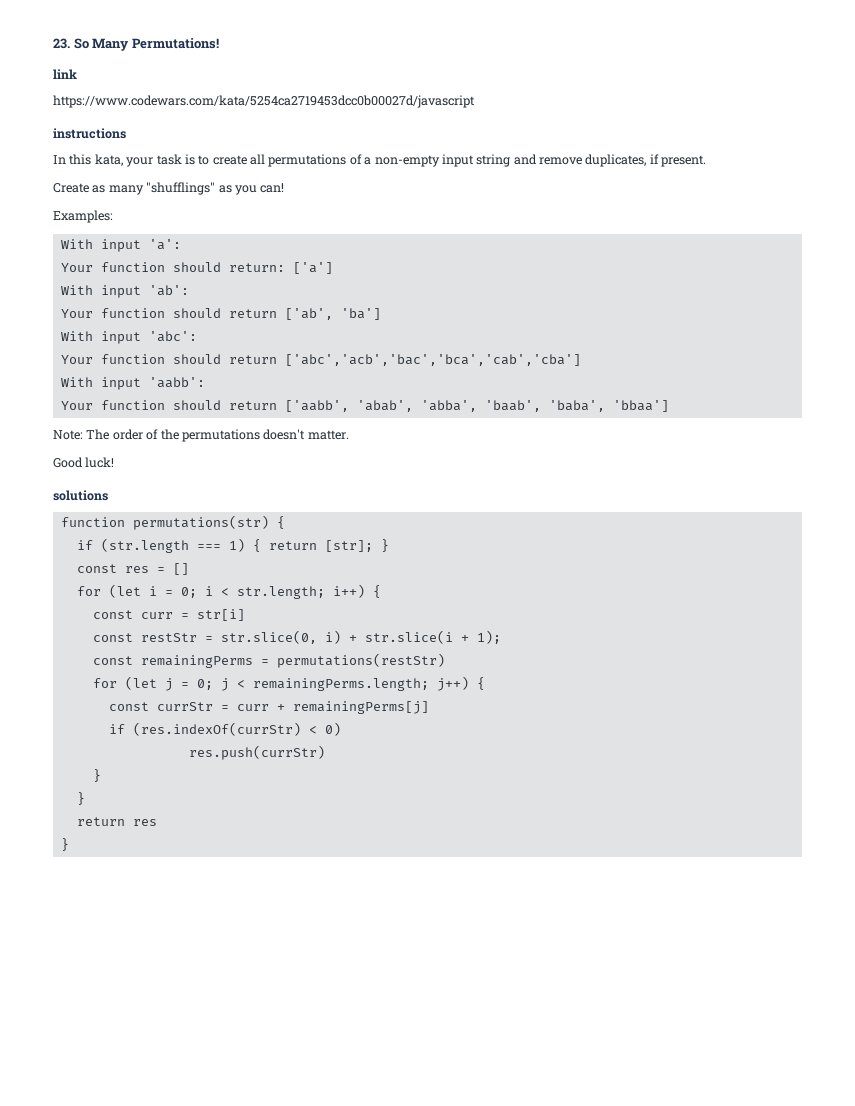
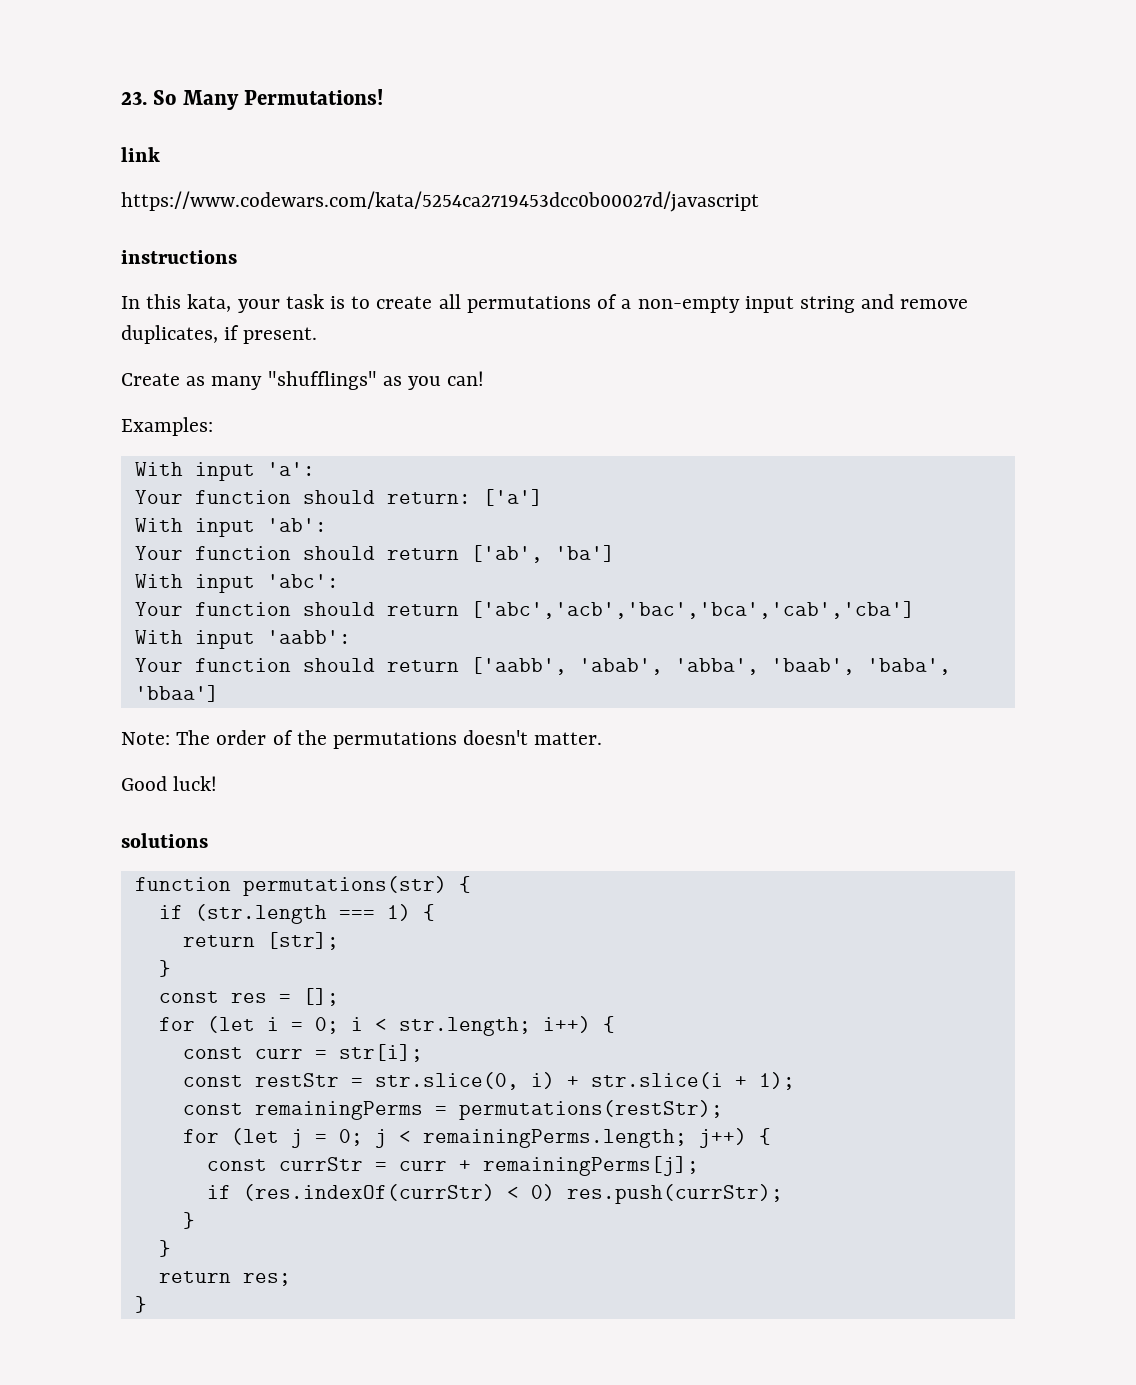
- if (str.length === 1) { return [str]; }
+ if (str.length === 1) {
+ return [str];
+ }
- const res = []
+ const res = [];
- const curr = str[i]
+ const curr = str[i];
- const remainingPerms = permutations(restStr)
+ const remainingPerms = permutations(restStr);
- const currStr = curr + remainingPerms[j]
+ const currStr = curr + remainingPerms[j];
- if (res.indexOf(currStr) < 0)
- res.push(currStr)
+ if (res.indexOf(currStr) < 0) res.push(currStr);
- return res
+ return res;

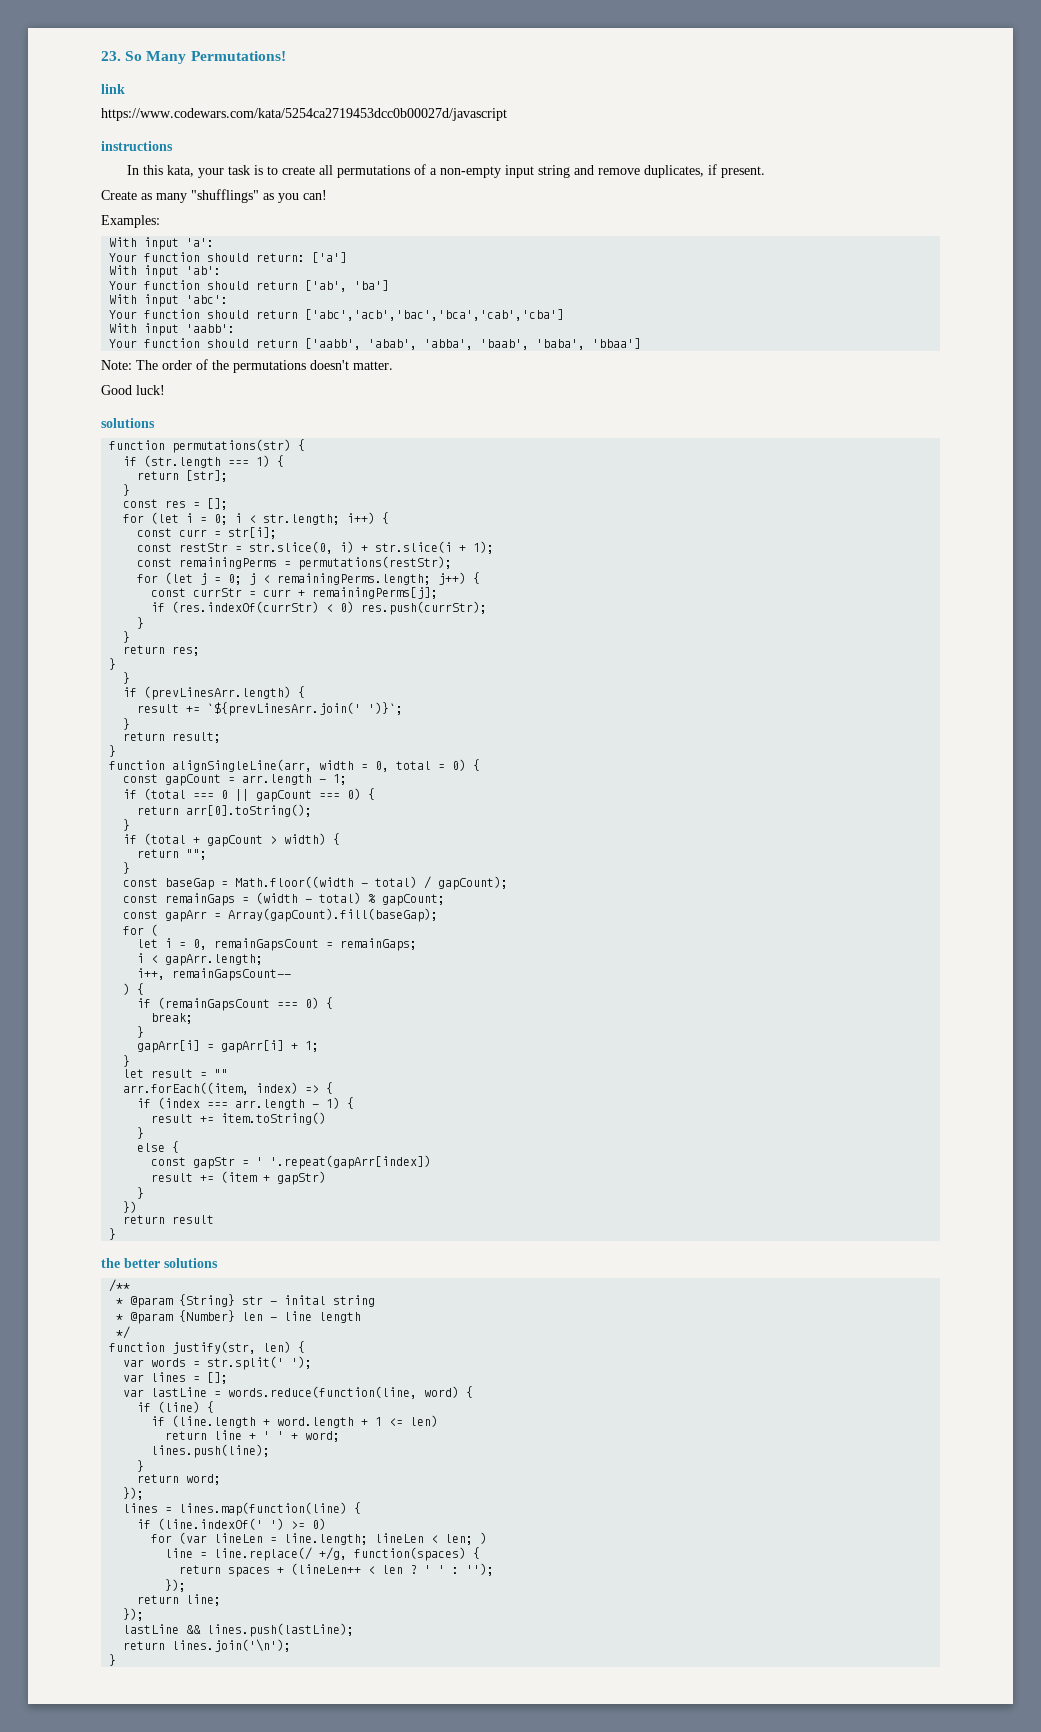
  return res;
+ }
+ }
+ if (prevLinesArr.length) {
+ result += `${prevLinesArr.join(' ')}`;
+ }
+ return result;
+ }
+ function alignSingleLine(arr, width = 0, total = 0) {
+ const gapCount = arr.length - 1;
+ if (total === 0 || gapCount === 0) {
+ return arr[0].toString();
+ }
+ if (total + gapCount > width) {
+ return "";
+ }
+ const baseGap = Math.floor((width - total) / gapCount);
+ const remainGaps = (width - total) % gapCount;
+ const gapArr = Array(gapCount).fill(baseGap);
+ for (
+ let i = 0, remainGapsCount = remainGaps;
+ i < gapArr.length;
+ i++, remainGapsCount--
+ ) {
+ if (remainGapsCount === 0) {
+ break;
+ }
+ gapArr[i] = gapArr[i] + 1;
+ }
+ let result = ""
+ arr.forEach((item, index) => {
+ if (index === arr.length - 1) {
+ result += item.toString()
+ }
+ else {
+ const gapStr = ' '.repeat(gapArr[index])
+ result += (item + gapStr)
+ }
+ })
+ return result
+ }
+ the better solutions
+ /**
+ * @param {String} str - inital string
+ * @param {Number} len - line length
+ */
+ function justify(str, len) {
+ var words = str.split(' ');
+ var lines = [];
+ var lastLine = words.reduce(function(line, word) {
+ if (line) {
+ if (line.length + word.length + 1 <= len)
+ return line + ' ' + word;
+ lines.push(line);
+ }
+ return word;
+ });
+ lines = lines.map(function(line) {
+ if (line.indexOf(' ') >= 0)
+ for (var lineLen = line.length; lineLen < len; )
+ line = line.replace(/ +/g, function(spaces) {
+ return spaces + (lineLen++ < len ? ' ' : '');
+ });
+ return line;
+ });
+ lastLine && lines.push(lastLine);
+ return lines.join('\n');

